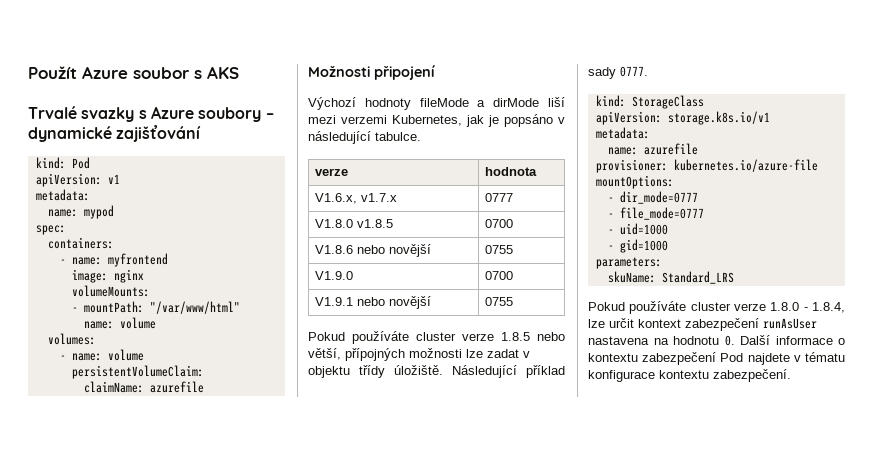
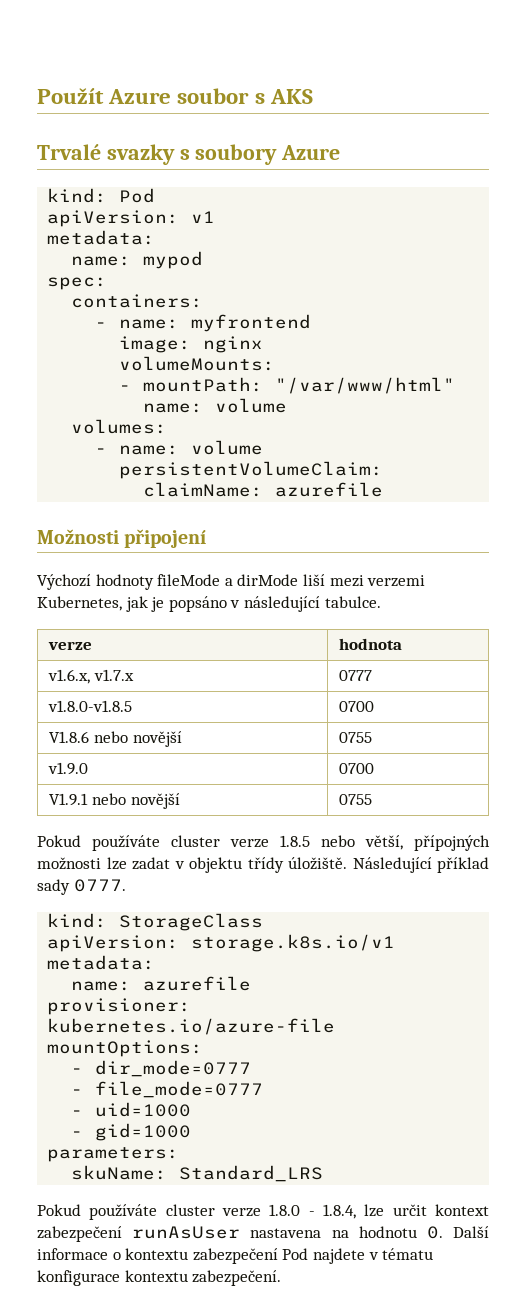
- Trvalé svazky s Azure soubory – dynamické zajišťování
+ Trvalé svazky s soubory Azure
- V1.6.x, v1.7.x | 0777
+ v1.6.x, v1.7.x | 0777
- V1.8.0 v1.8.5 | 0700
+ v1.8.0-v1.8.5 | 0700
- V1.9.0 | 0700
+ v1.9.0 | 0700

